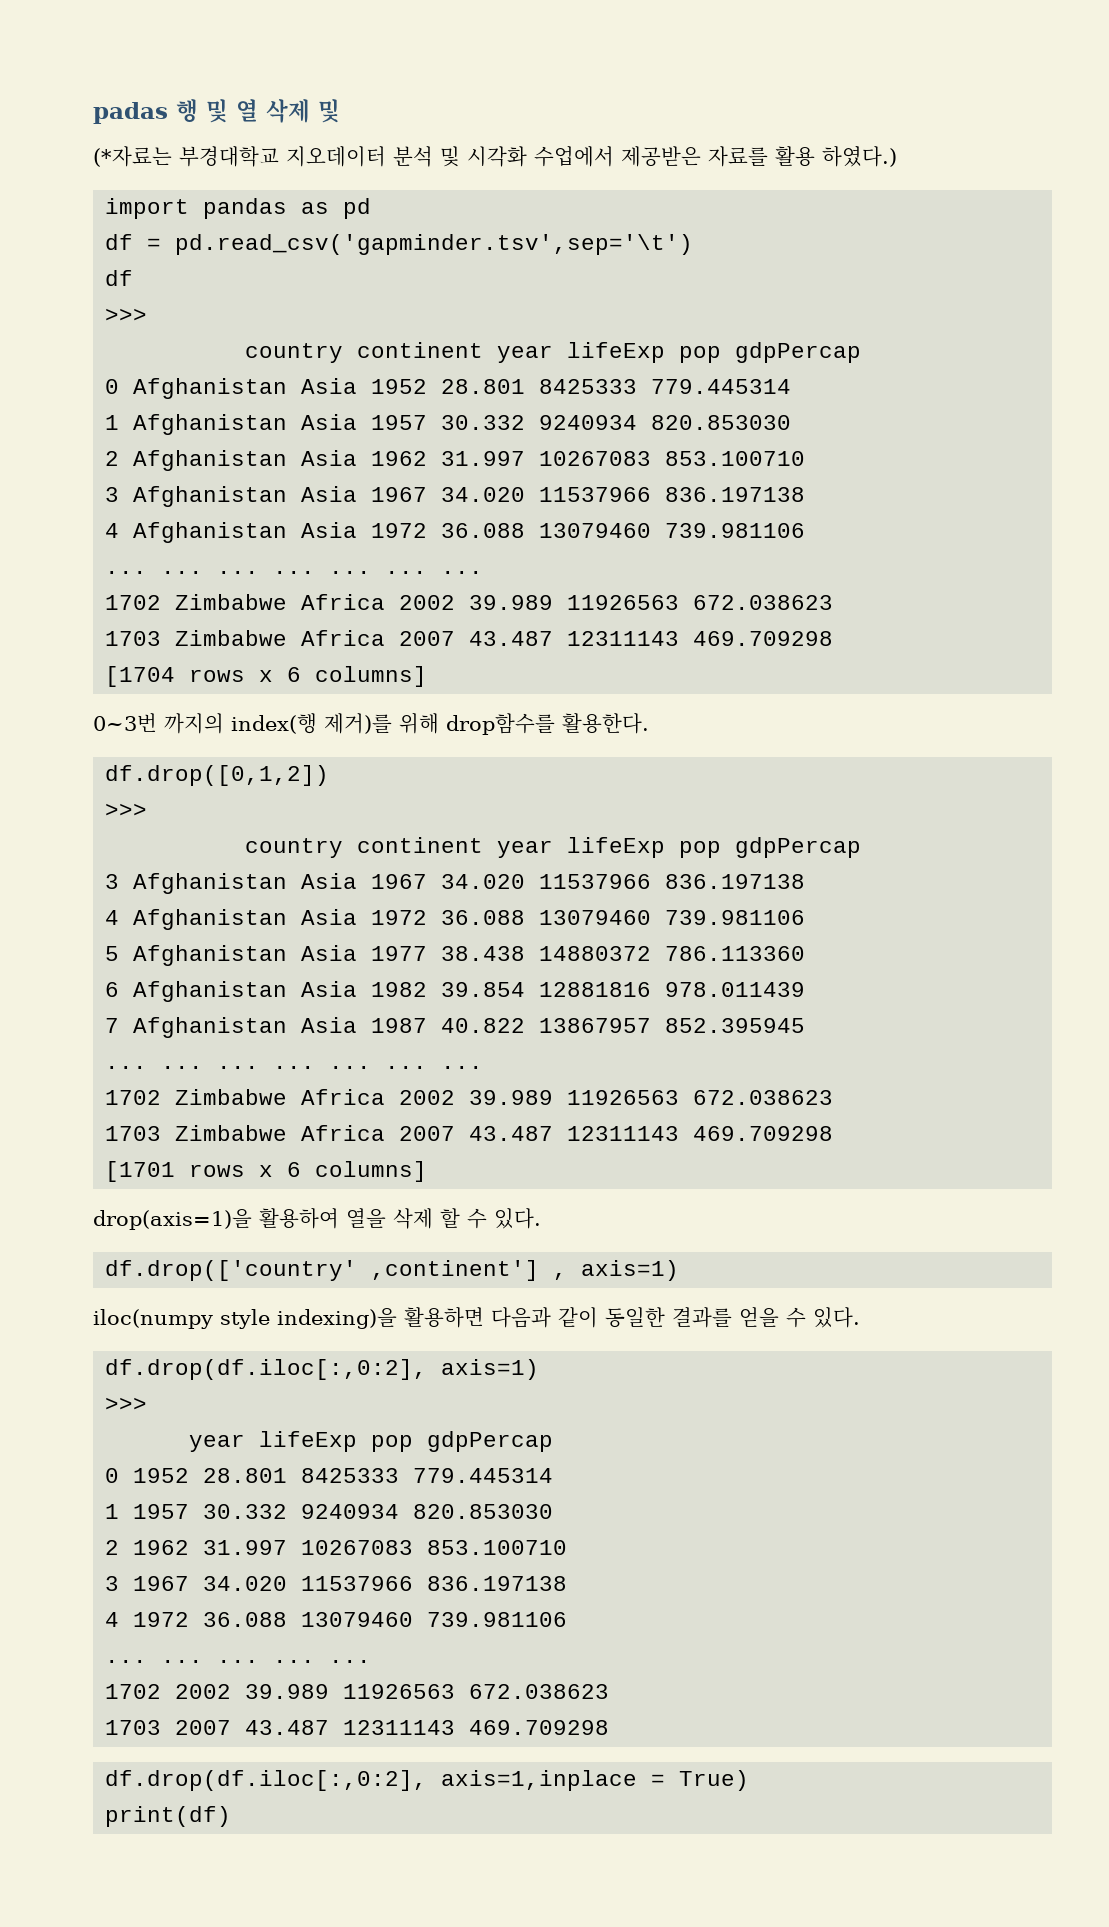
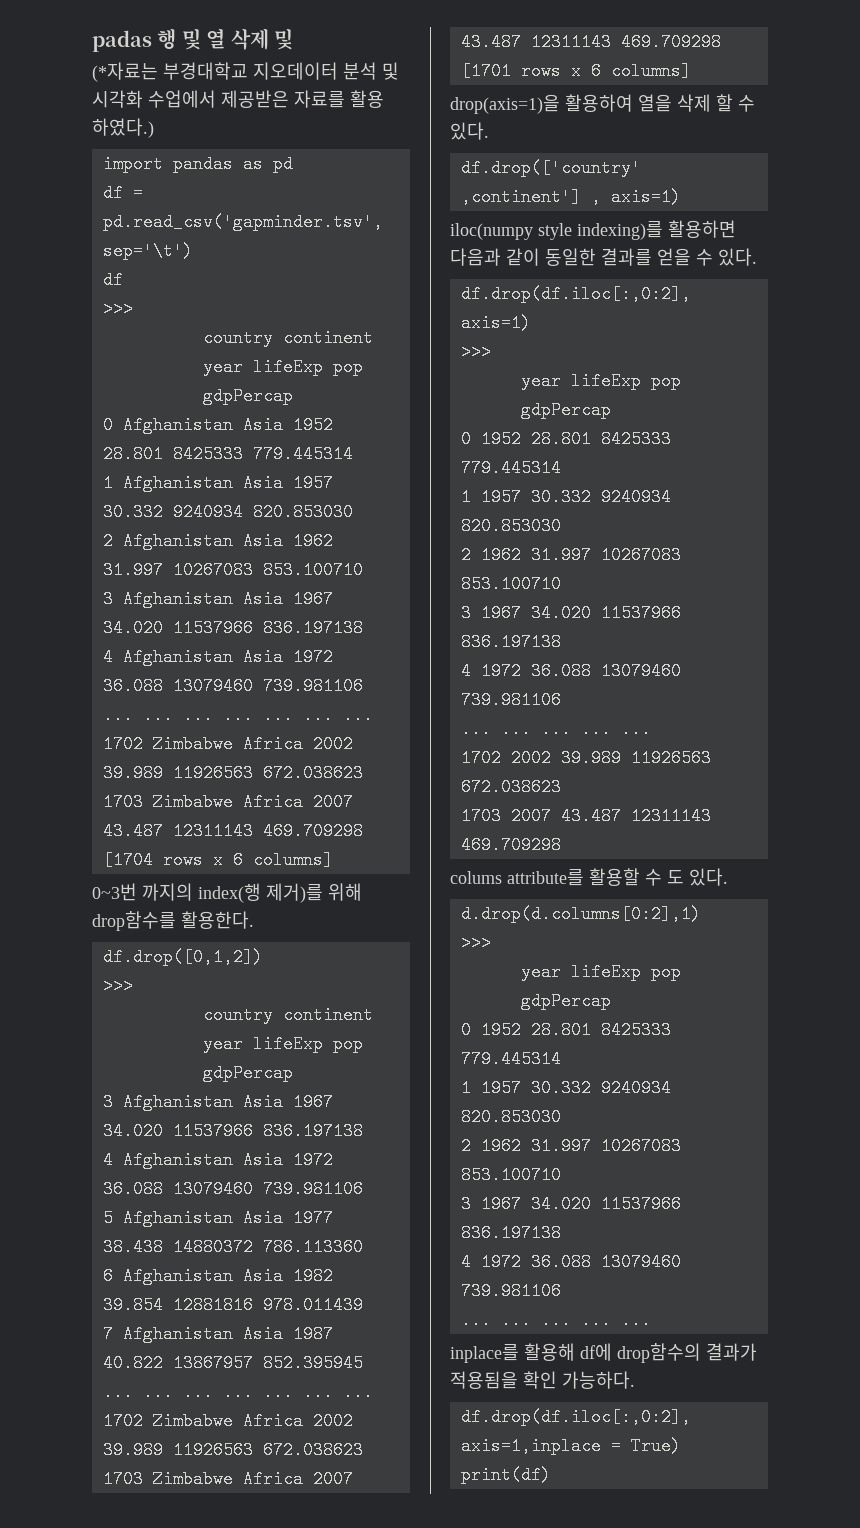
- iloc(numpy style indexing)을 활용하면 다음과 같이 동일한 결과를 얻을 수 있다.
+ iloc(numpy style indexing)를 활용하면 다음과 같이 동일한 결과를 얻을 수 있다.
+ colums attribute를 활용할 수 도 있다.
+ d.drop(d.columns[0:2],1)
+ >>>
+ year lifeExp pop gdpPercap
+ 0 1952 28.801 8425333 779.445314
+ 1 1957 30.332 9240934 820.853030
+ 2 1962 31.997 10267083 853.100710
+ 3 1967 34.020 11537966 836.197138
+ 4 1972 36.088 13079460 739.981106
+ ... ... ... ... ...
+ inplace를 활용해 df에 drop함수의 결과가 적용됨을 확인 가능하다.

